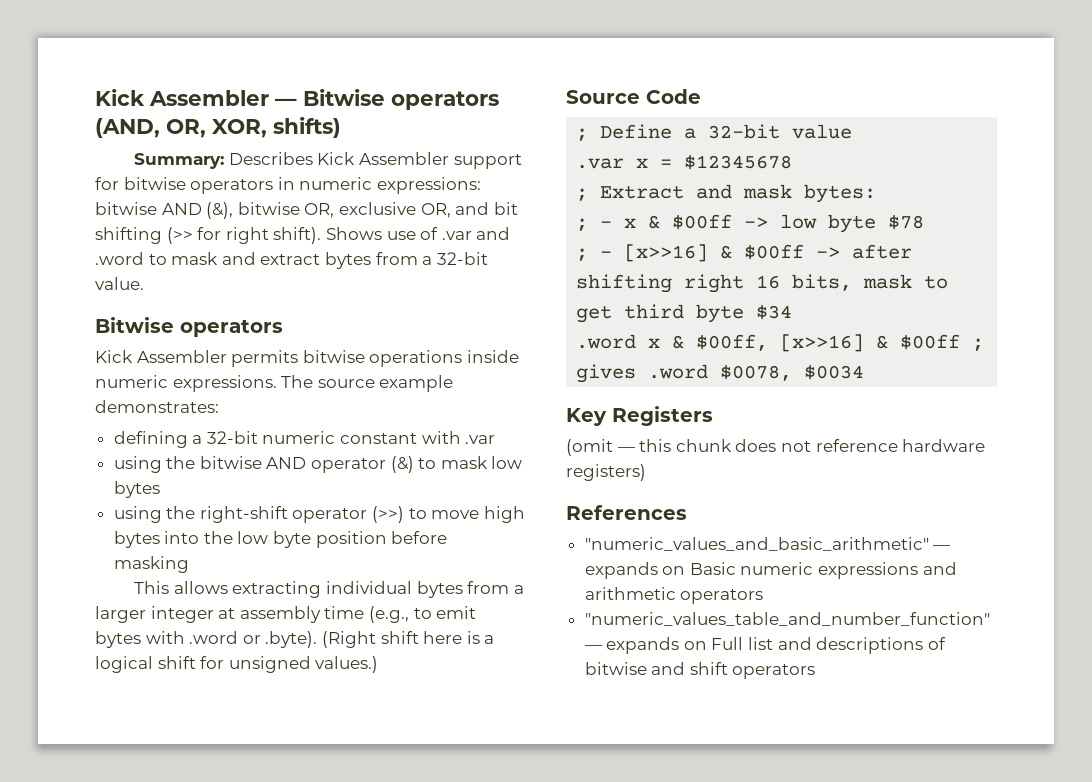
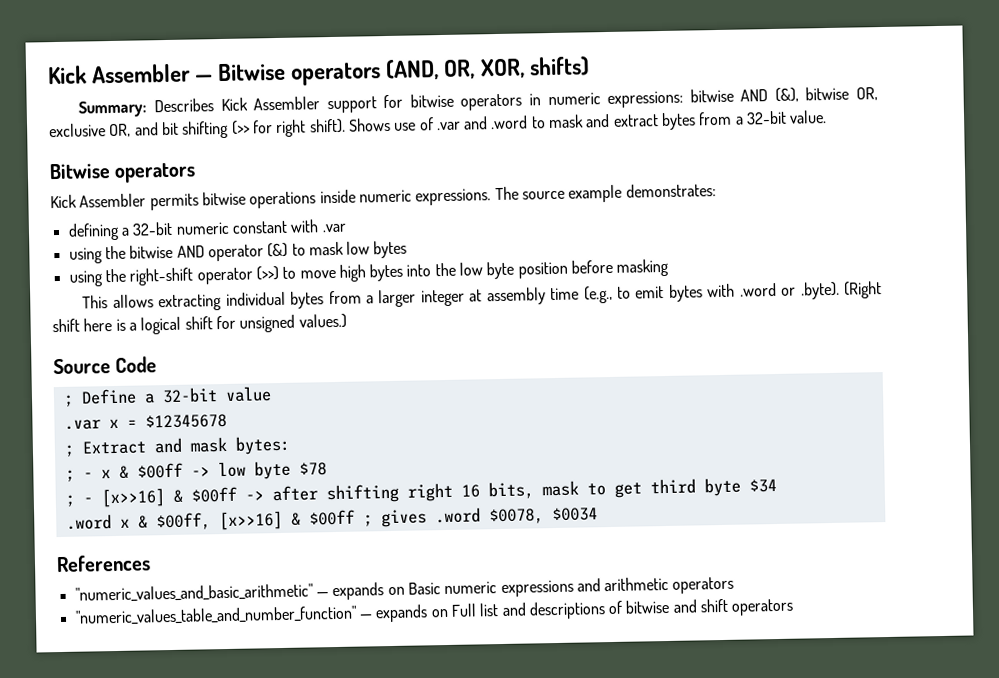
- Key Registers
- (omit — this chunk does not reference hardware registers)

